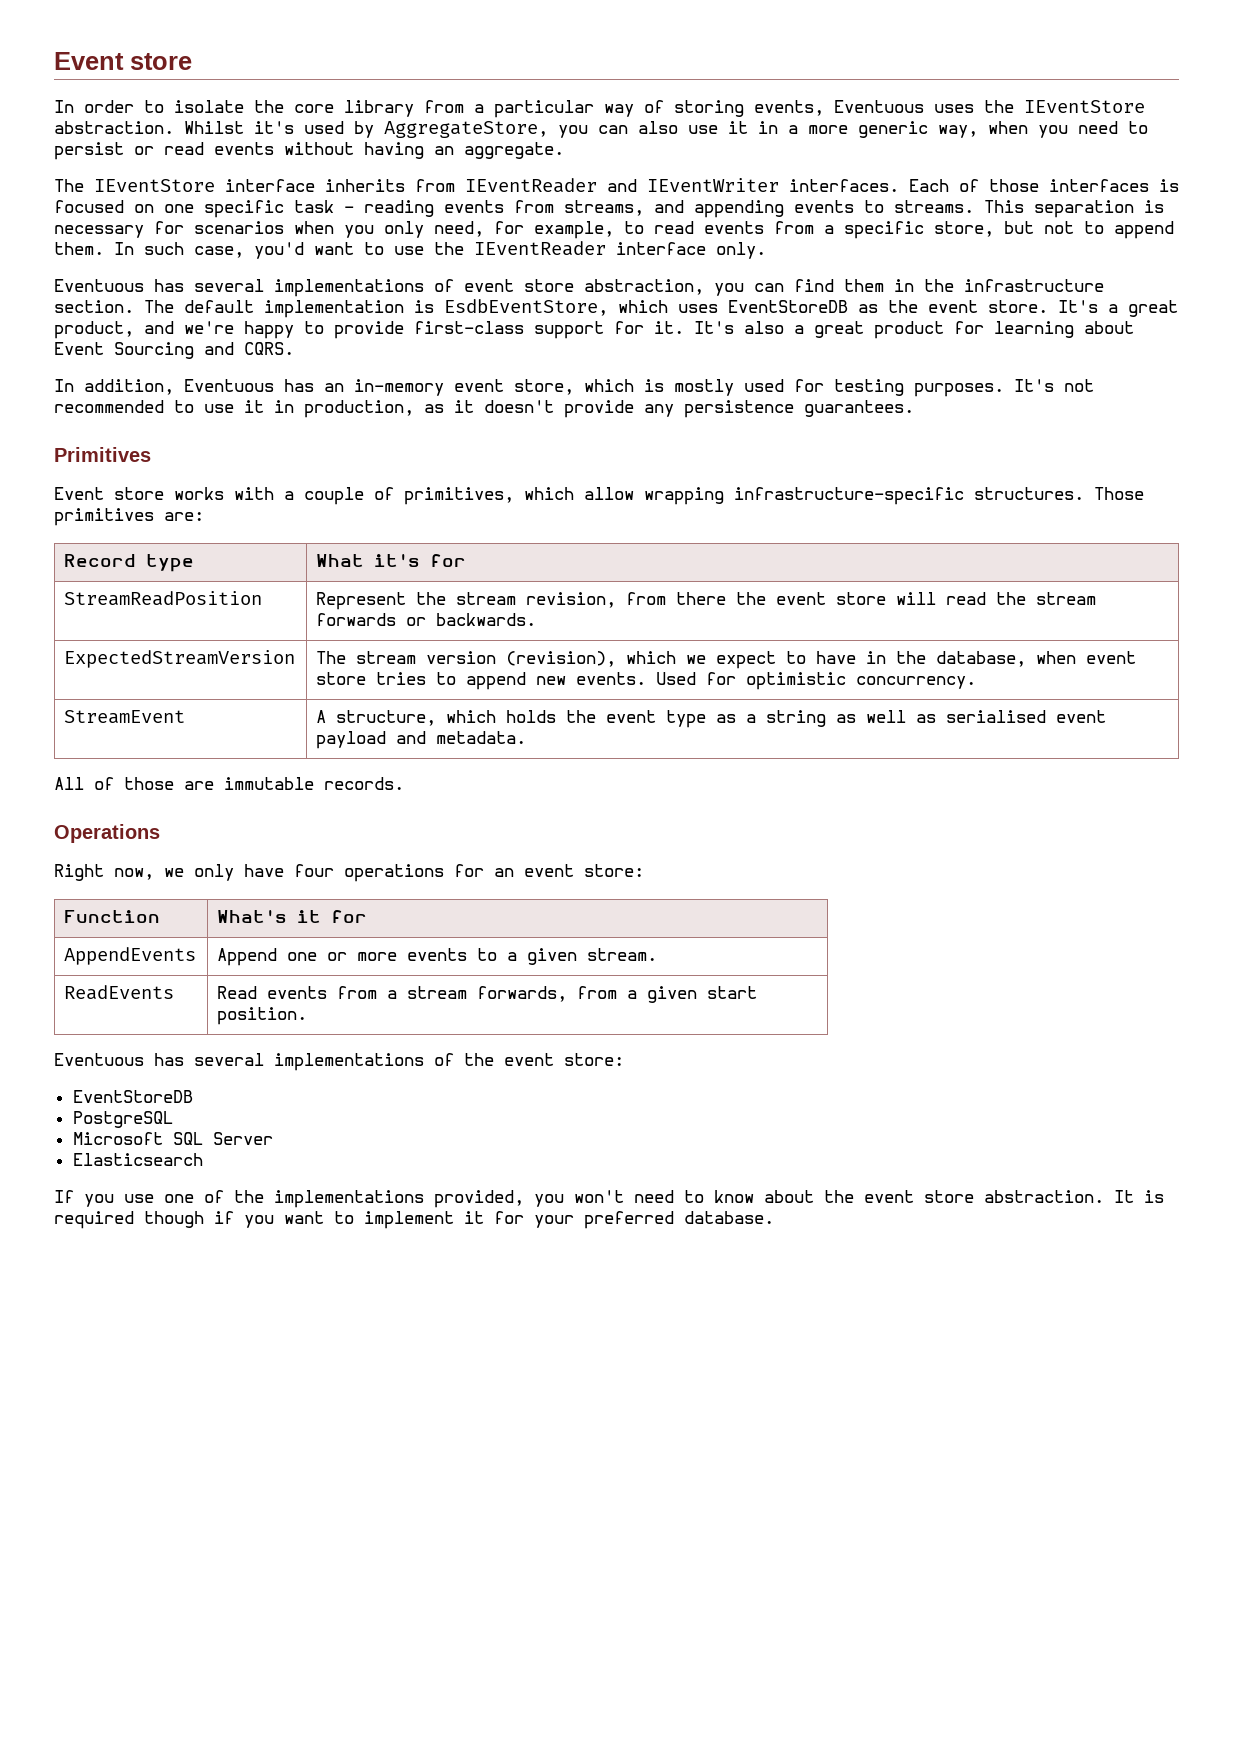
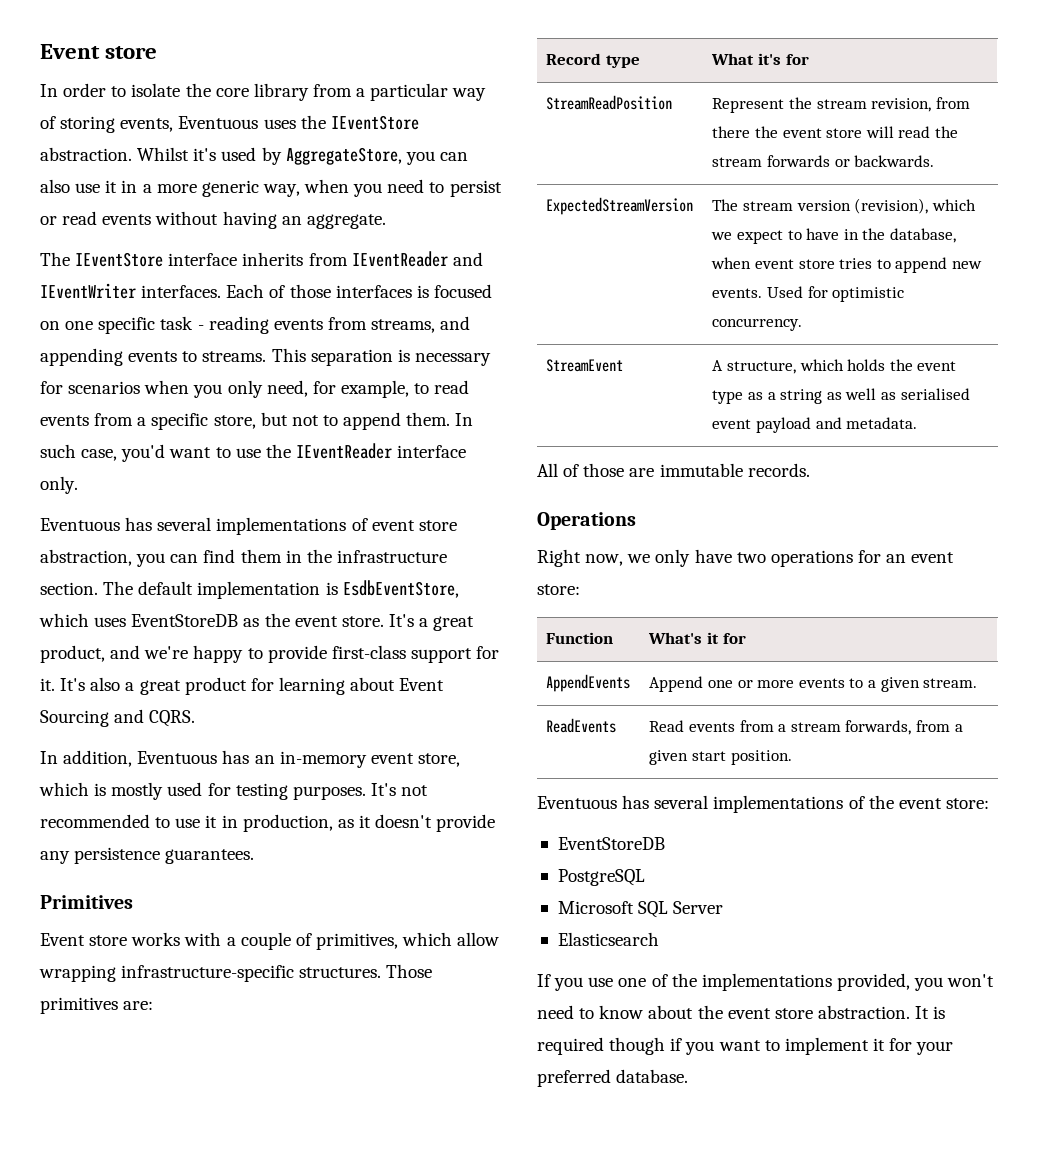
- Right now, we only have four operations for an event store:
+ Right now, we only have two operations for an event store:

